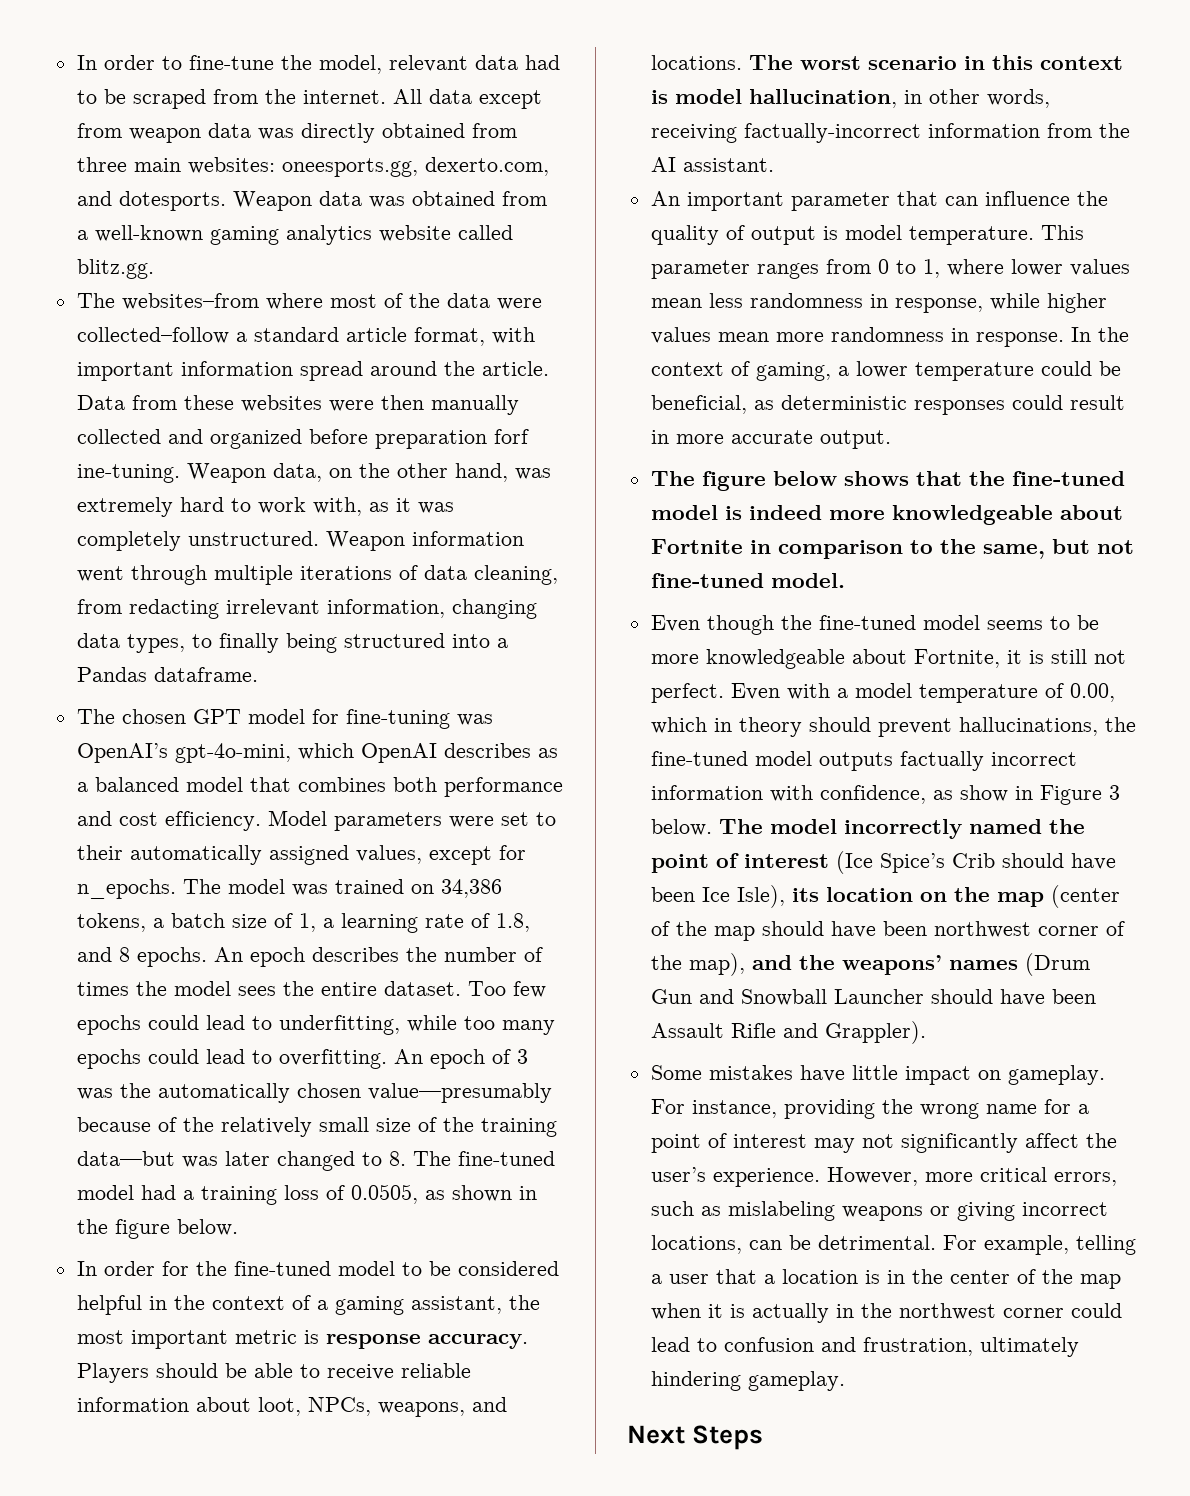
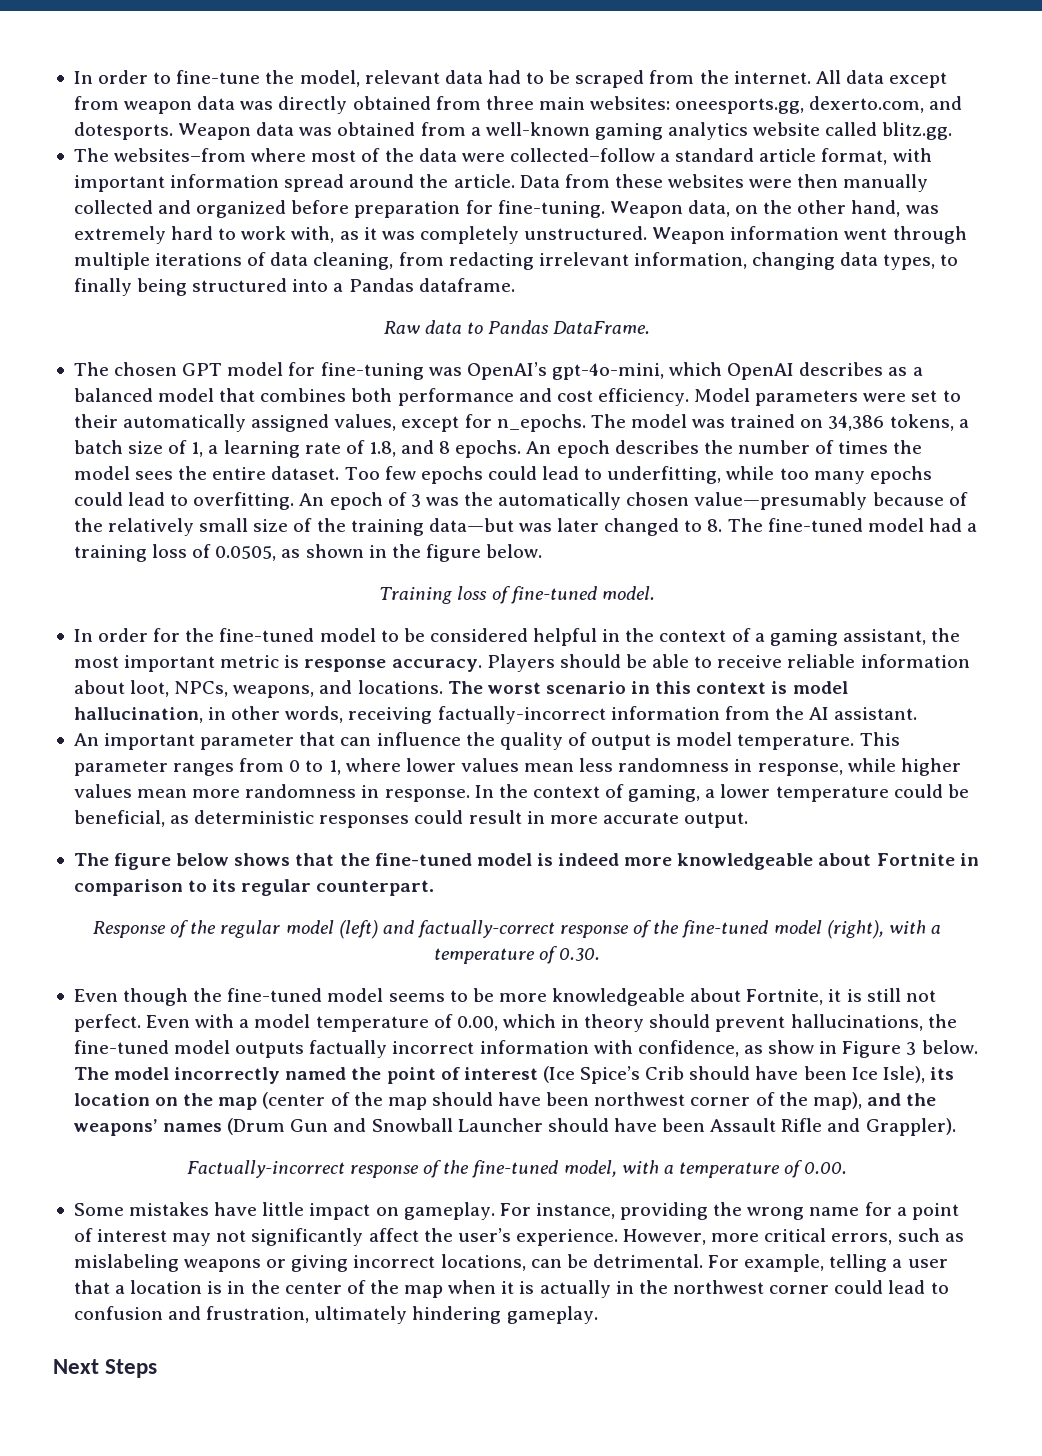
- Data from these websites were then manually collected and organized before preparation forf ine-tuning.
+ Data from these websites were then manually collected and organized before preparation for fine-tuning.
+ Raw data to Pandas DataFrame.
+ Training loss of fine-tuned model.
- The figure below shows that the fine-tuned model is indeed more knowledgeable about Fortnite in comparison to the same, but not fine-tuned model.
+ The figure below shows that the fine-tuned model is indeed more knowledgeable about Fortnite in comparison to its regular counterpart.
+ Response of the regular model (left) and factually-correct response of the fine-tuned model (right), with a temperature of 0.30.
+ Factually-incorrect response of the fine-tuned model, with a temperature of 0.00.

